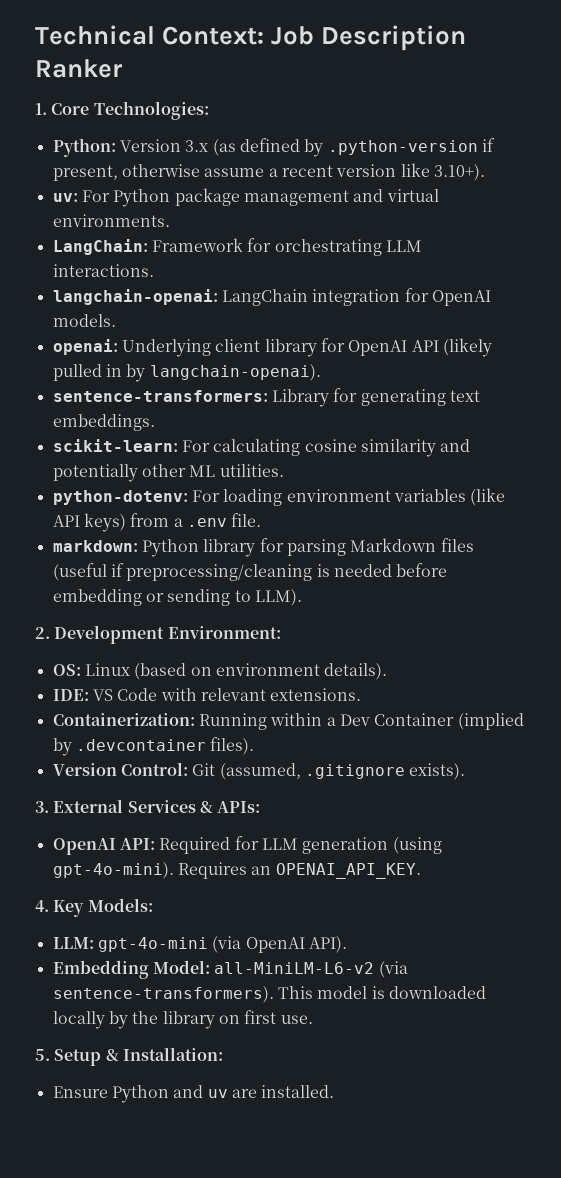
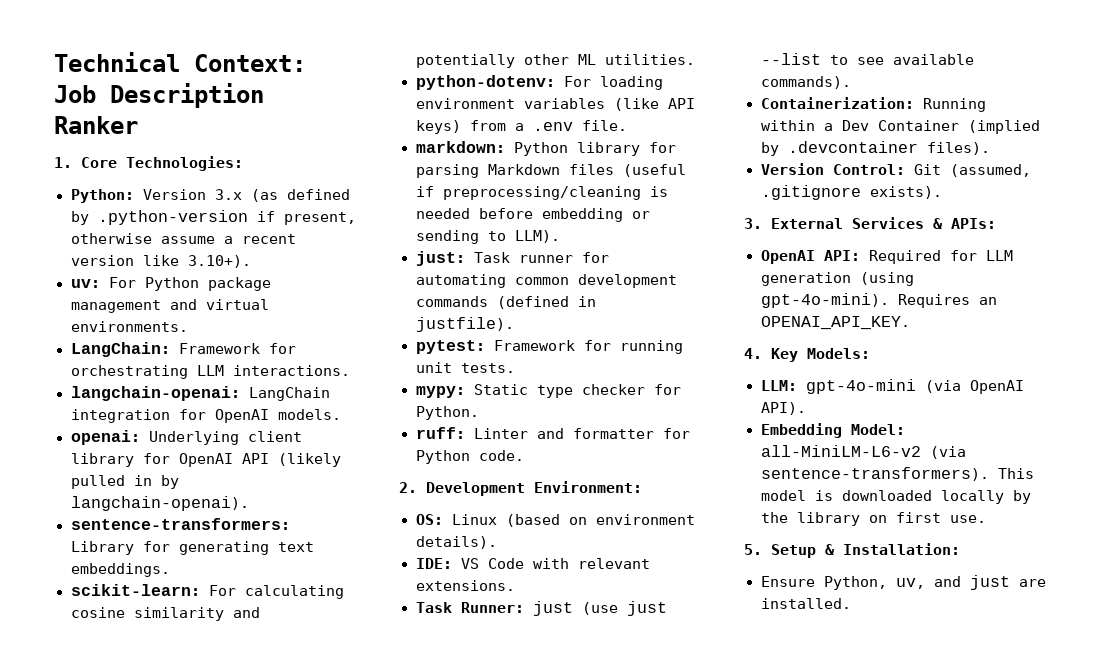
+ just: Task runner for automating common development commands (defined in justfile).
+ pytest: Framework for running unit tests.
+ mypy: Static type checker for Python.
+ ruff: Linter and formatter for Python code.
+ Task Runner: just (use just --list to see available commands).
- Ensure Python and uv are installed.
+ Ensure Python, uv, and just are installed.

